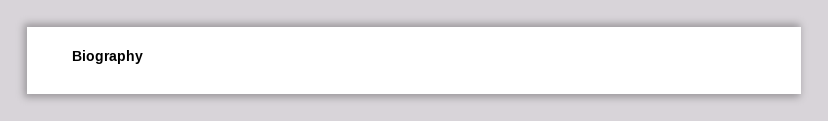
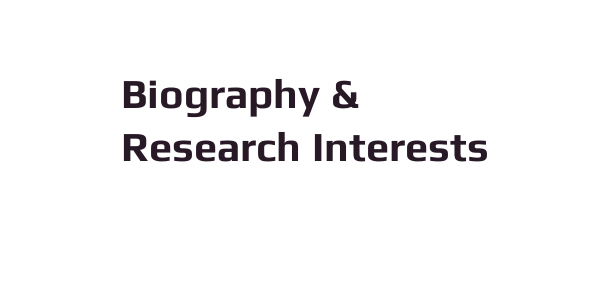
- Biography
+ Biography & Research Interests

